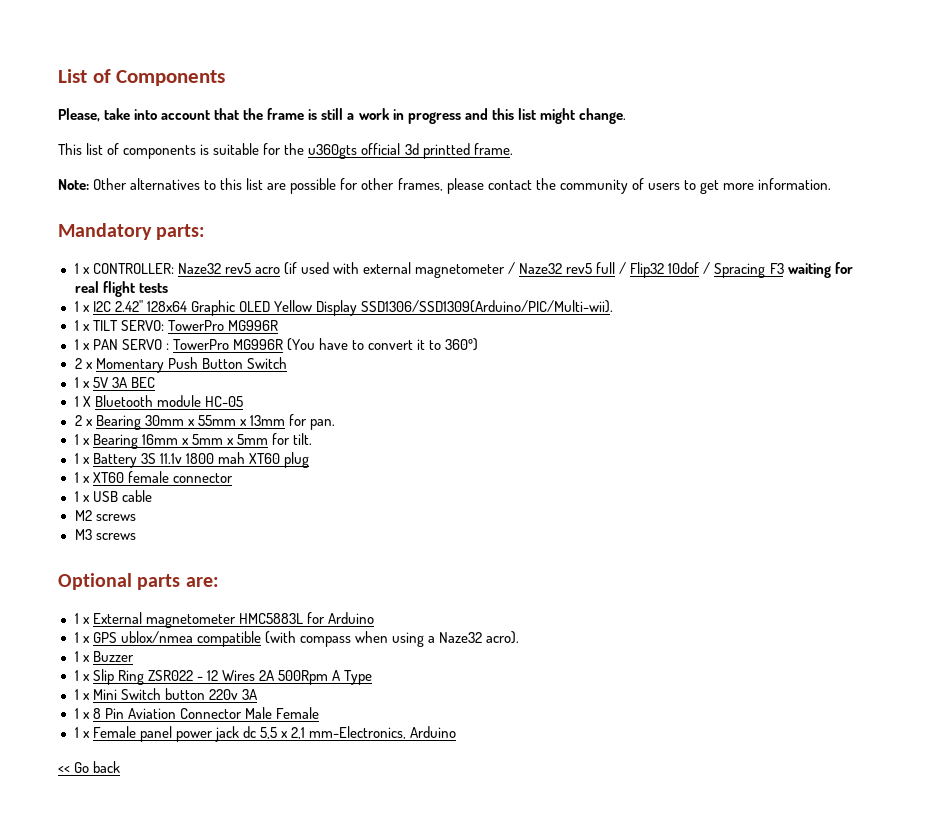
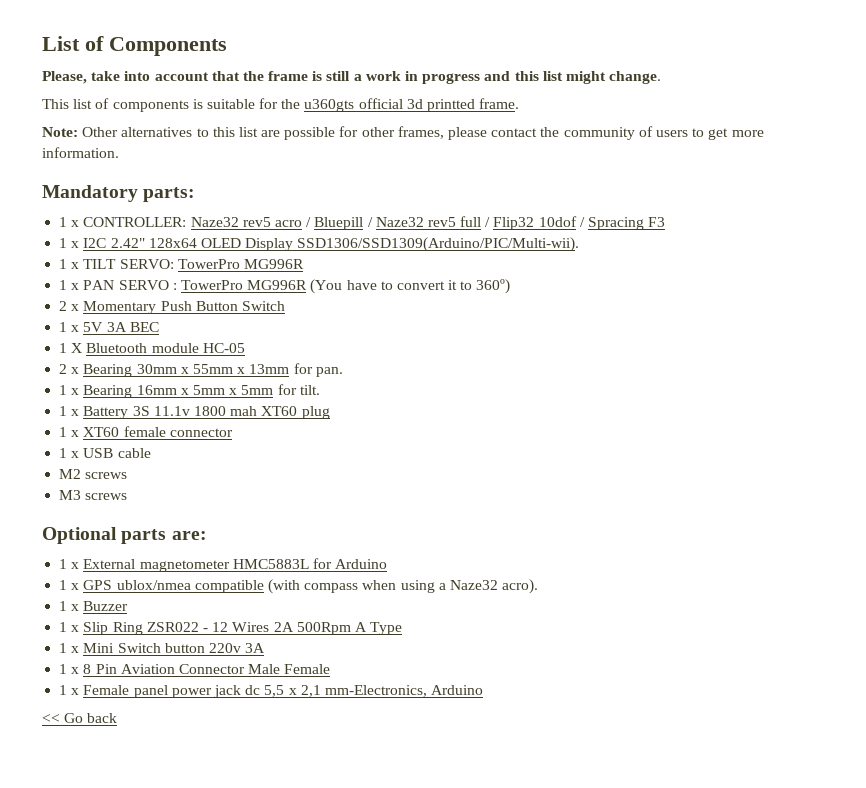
- 1 x CONTROLLER: Naze32 rev5 acro (if used with external magnetometer / Naze32 rev5 full / Flip32 10dof / Spracing F3 waiting for real flight tests
+ 1 x CONTROLLER: Naze32 rev5 acro / Bluepill / Naze32 rev5 full / Flip32 10dof / Spracing F3
- 1 x I2C 2.42" 128x64 Graphic OLED Yellow Display SSD1306/SSD1309(Arduino/PIC/Multi-wii).
+ 1 x I2C 2.42" 128x64 OLED Display SSD1306/SSD1309(Arduino/PIC/Multi-wii).

